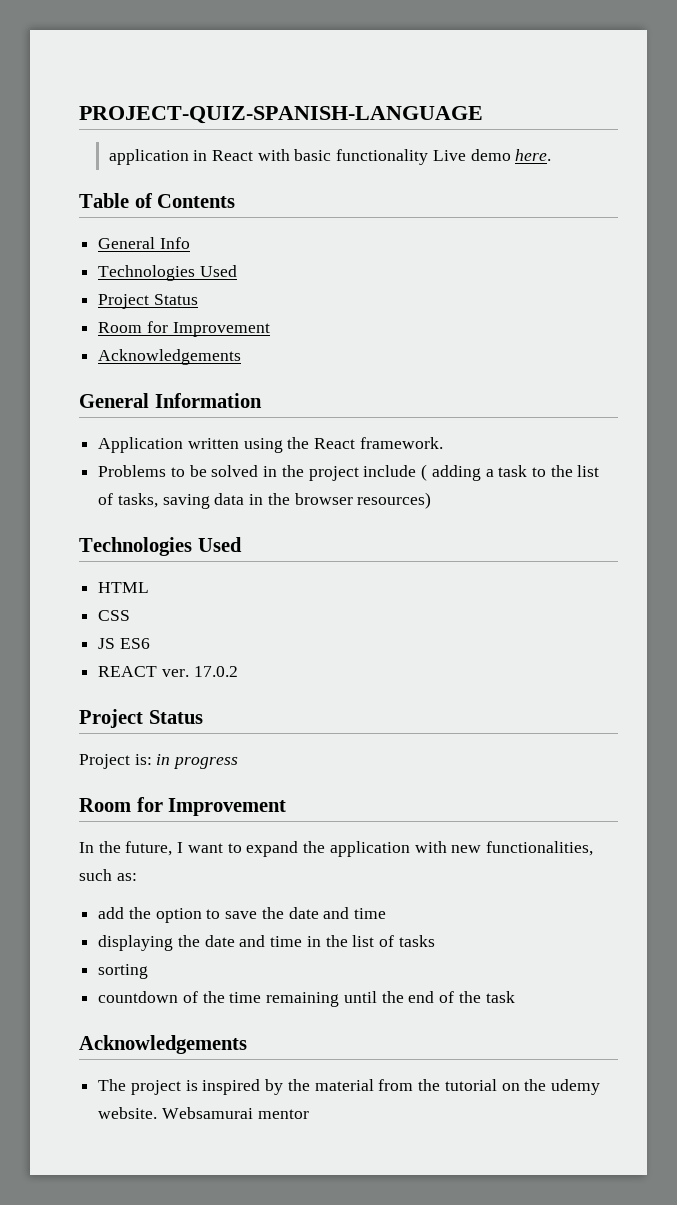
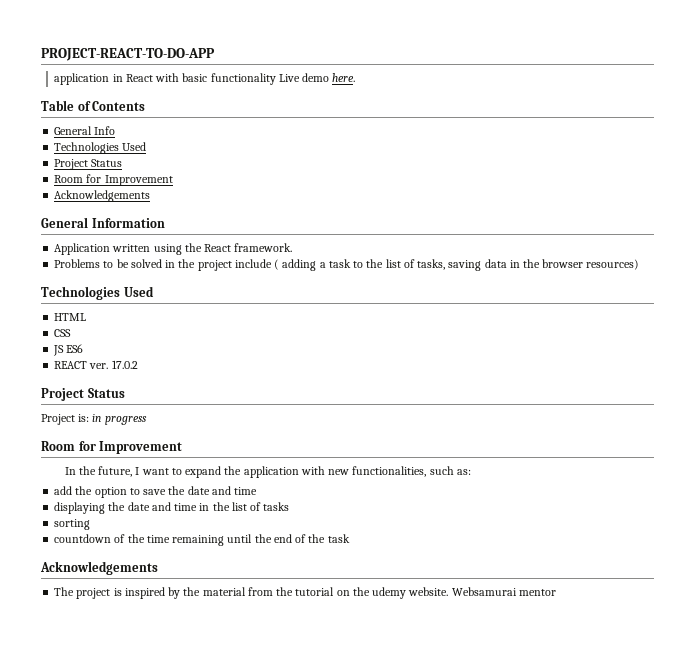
- PROJECT-QUIZ-SPANISH-LANGUAGE
+ PROJECT-REACT-TO-DO-APP

